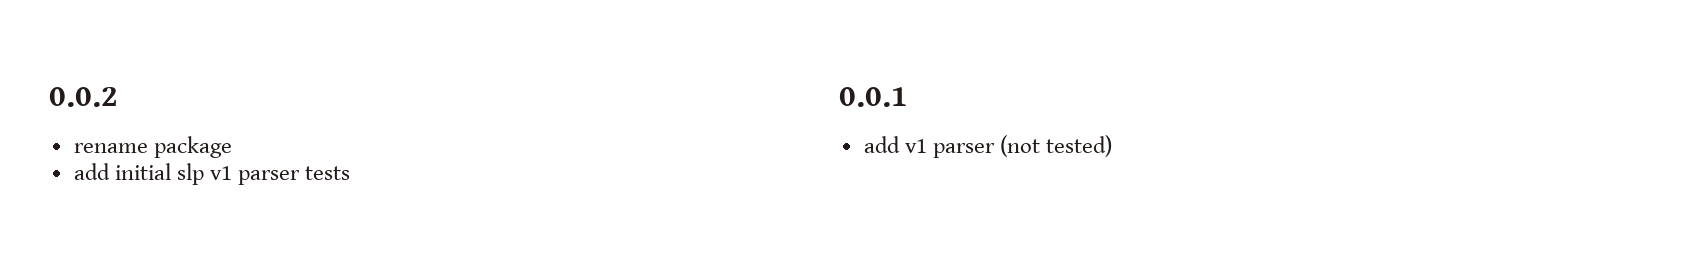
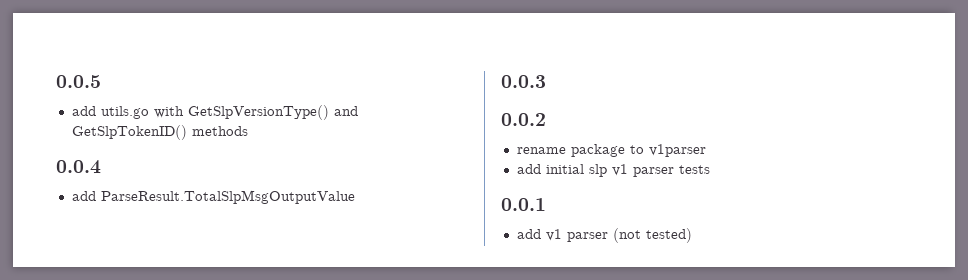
+ 0.0.5
+ add utils.go with GetSlpVersionType() and GetSlpTokenID() methods
+ 0.0.4
+ add ParseResult.TotalSlpMsgOutputValue
+ 0.0.3
- rename package
+ rename package to v1parser

